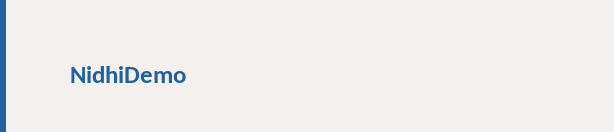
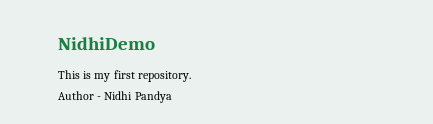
+ This is my first repository.
+ Author - Nidhi Pandya

